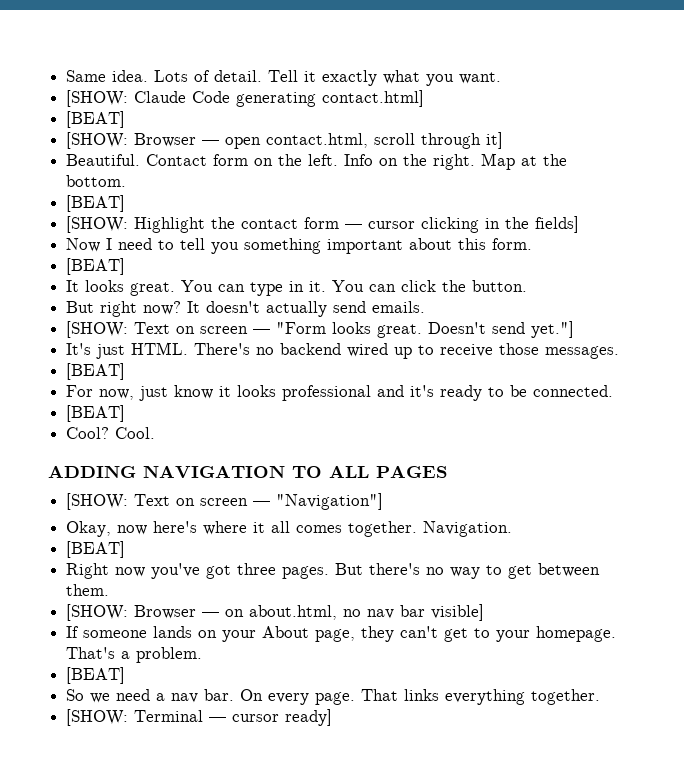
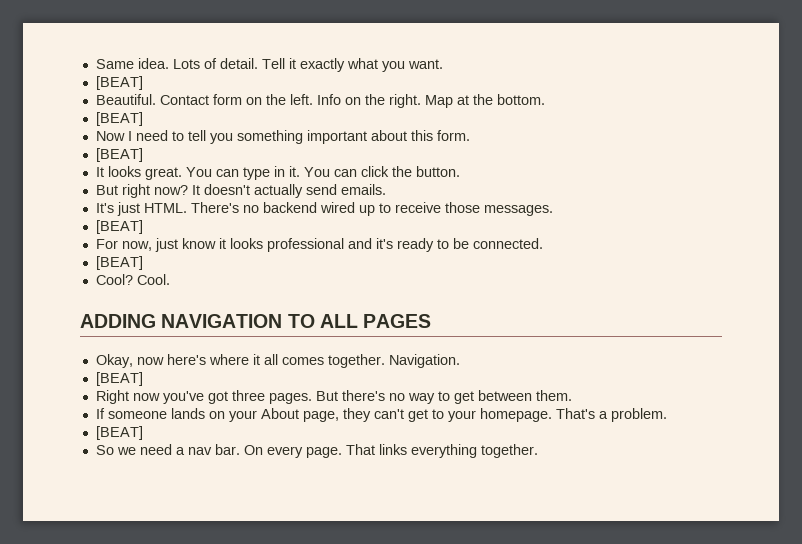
  Tell it exactly what you want.
- [SHOW: Claude Code generating contact.html]
  [BEAT]
- [SHOW: Browser — open contact.html, scroll through it]
- [SHOW: Highlight the contact form — cursor clicking in the fields]
- [SHOW: Text on screen — "Form looks great. Doesn't send yet."]
- [SHOW: Text on screen — "Navigation"]
- [SHOW: Browser — on about.html, no nav bar visible]
- [SHOW: Terminal — cursor ready]

